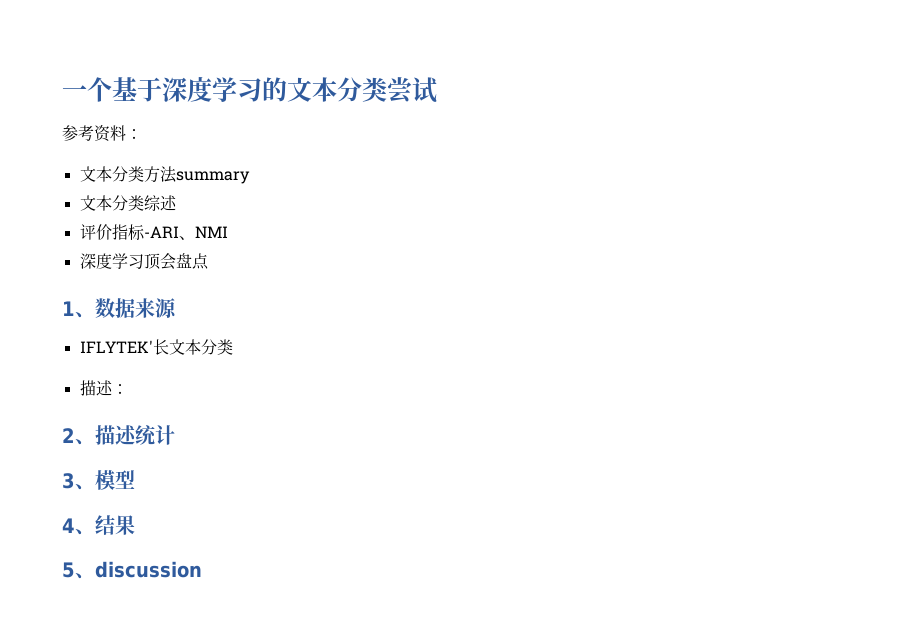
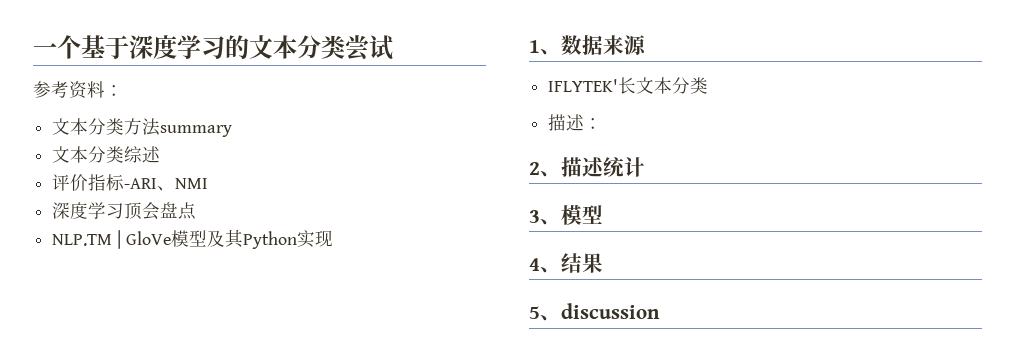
+ NLP.TM | GloVe模型及其Python实现

